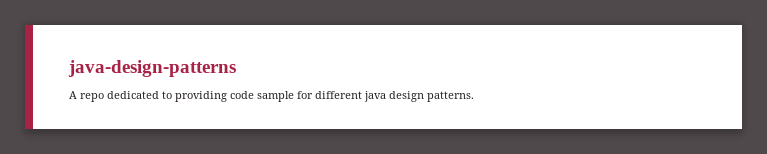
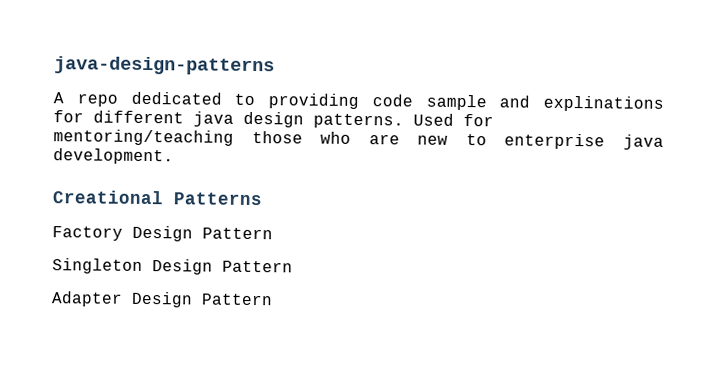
- A repo dedicated to providing code sample for different java design patterns.
+ A repo dedicated to providing code sample and explinations for different java design patterns.
+ Used for mentoring/teaching those who are new to enterprise java development.
+ Creational Patterns
+ Factory Design Pattern
+ Singleton Design Pattern
+ Adapter Design Pattern

